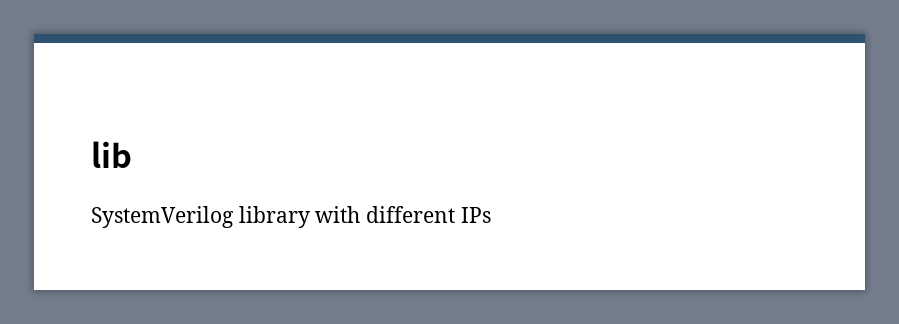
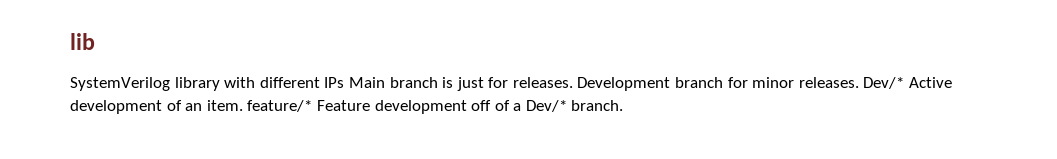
- SystemVerilog library with different IPs
+ SystemVerilog library with different IPs Main branch is just for releases. Development branch for minor releases. Dev/* Active development of an item. feature/* Feature development off of a Dev/* branch.

